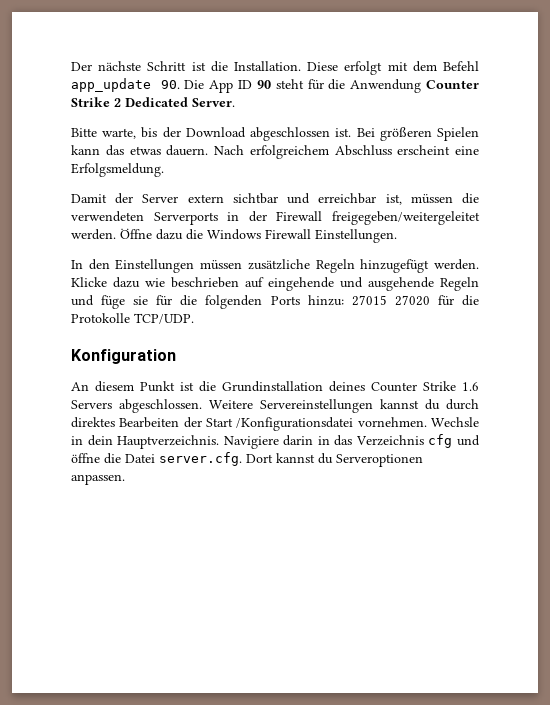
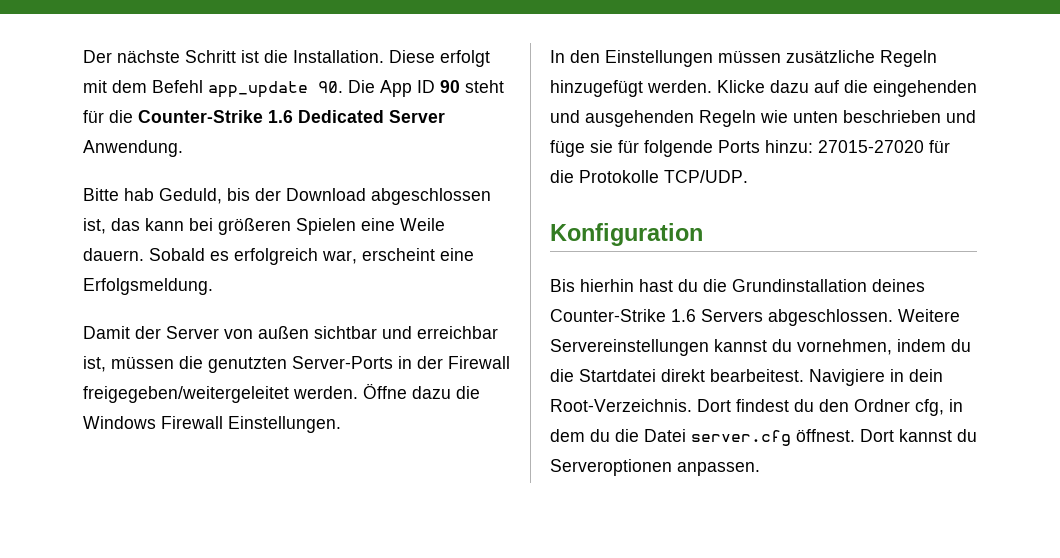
- Diese erfolgt mit dem Befehl app_update 90. Die App ID 90 steht für die Anwendung Counter Strike 2 Dedicated Server.
+ Diese erfolgt mit dem Befehl app_update 90. Die App ID 90 steht für die Counter-Strike 1.6 Dedicated Server Anwendung.
- Bitte warte, bis der Download abgeschlossen ist. Bei größeren Spielen kann das etwas dauern. Nach erfolgreichem Abschluss erscheint eine Erfolgsmeldung.
+ Bitte hab Geduld, bis der Download abgeschlossen ist, das kann bei größeren Spielen eine Weile dauern. Sobald es erfolgreich war, erscheint eine Erfolgsmeldung.
- Damit der Server extern sichtbar und erreichbar ist, müssen die verwendeten Serverports in der Firewall freigegeben/weitergeleitet werden.
+ Damit der Server von außen sichtbar und erreichbar ist, müssen die genutzten Server-Ports in der Firewall freigegeben/weitergeleitet werden.
- Klicke dazu wie beschrieben auf eingehende und ausgehende Regeln und füge sie für die folgenden Ports hinzu: 27015 27020 für die Protokolle TCP/UDP.
+ Klicke dazu auf die eingehenden und ausgehenden Regeln wie unten beschrieben und füge sie für folgende Ports hinzu: 27015-27020 für die Protokolle TCP/UDP.
- An diesem Punkt ist die Grundinstallation deines Counter Strike 1.6 Servers abgeschlossen.
+ Bis hierhin hast du die Grundinstallation deines Counter-Strike 1.6 Servers abgeschlossen.
- Weitere Servereinstellungen kannst du durch direktes Bearbeiten der Start /Konfigurationsdatei vornehmen. Wechsle in dein Hauptverzeichnis. Navigiere darin in das Verzeichnis cfg und öffne die Datei server.cfg. Dort kannst du Serveroptionen anpassen.
+ Weitere Servereinstellungen kannst du vornehmen, indem du die Startdatei direkt bearbeitest. Navigiere in dein Root-Verzeichnis. Dort findest du den Ordner cfg, in dem du die Datei server.cfg öffnest. Dort kannst du Serveroptionen anpassen.

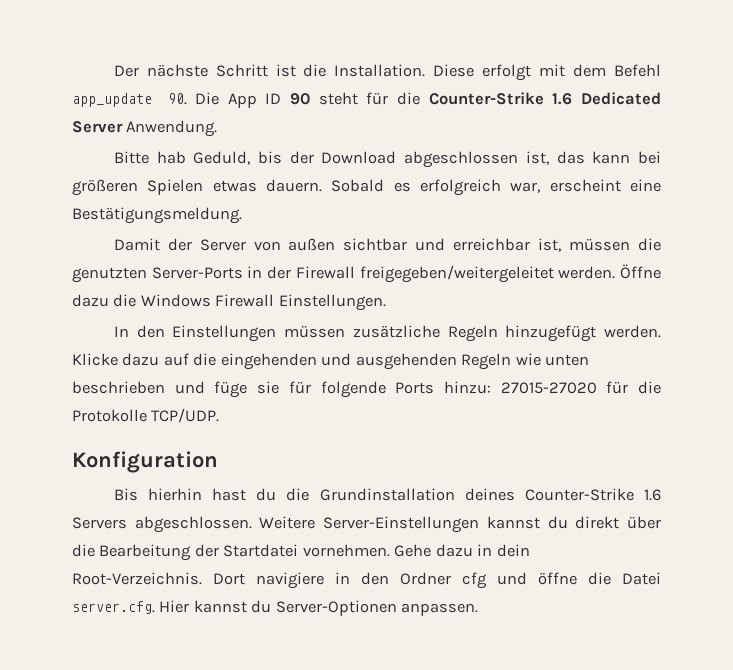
- Bitte hab Geduld, bis der Download abgeschlossen ist, das kann bei größeren Spielen eine Weile dauern.
+ Bitte hab Geduld, bis der Download abgeschlossen ist, das kann bei größeren Spielen etwas dauern.
- Sobald es erfolgreich war, erscheint eine Erfolgsmeldung.
+ Sobald es erfolgreich war, erscheint eine Bestätigungsmeldung.
- Weitere Servereinstellungen kannst du vornehmen, indem du die Startdatei direkt bearbeitest. Navigiere in dein Root-Verzeichnis. Dort findest du den Ordner cfg, in dem du die Datei server.cfg öffnest. Dort kannst du Serveroptionen anpassen.
+ Weitere Server-Einstellungen kannst du direkt über die Bearbeitung der Startdatei vornehmen. Gehe dazu in dein Root-Verzeichnis. Dort navigiere in den Ordner cfg und öffne die Datei server.cfg. Hier kannst du Server-Optionen anpassen.

